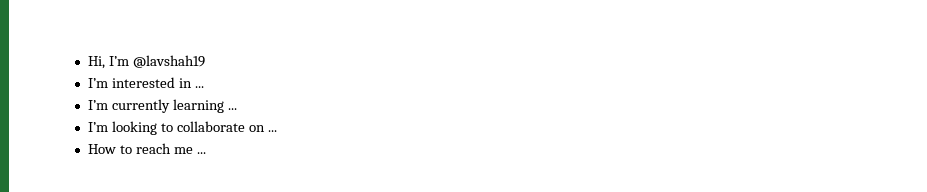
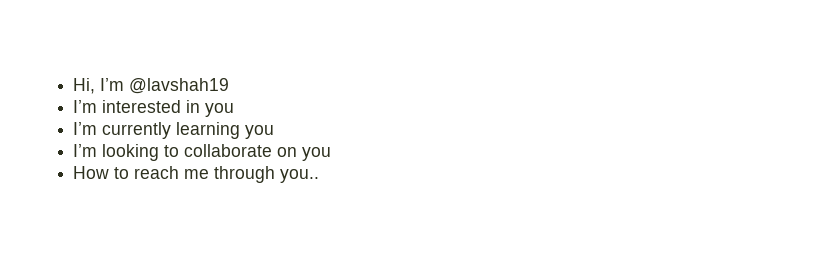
- I’m interested in ...
+ I’m interested in you
- I’m currently learning ...
+ I’m currently learning you
- I’m looking to collaborate on ...
+ I’m looking to collaborate on you
- How to reach me ...
+ How to reach me through you..

